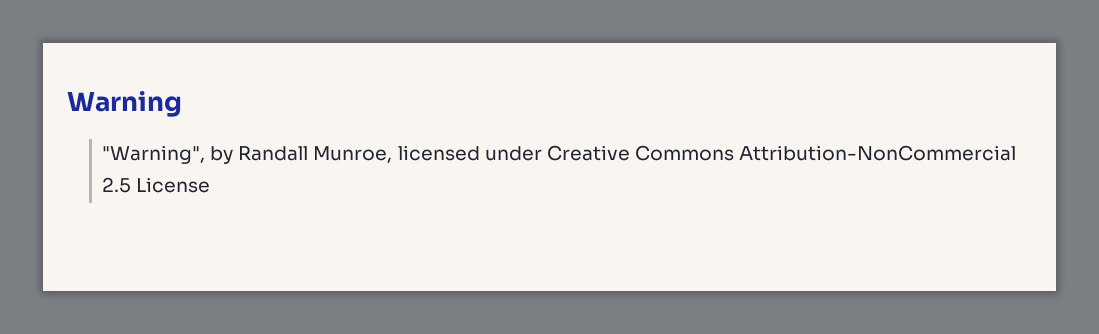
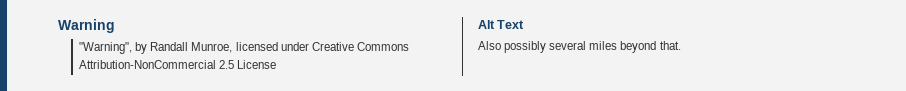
+ Alt Text
+ Also possibly several miles beyond that.

